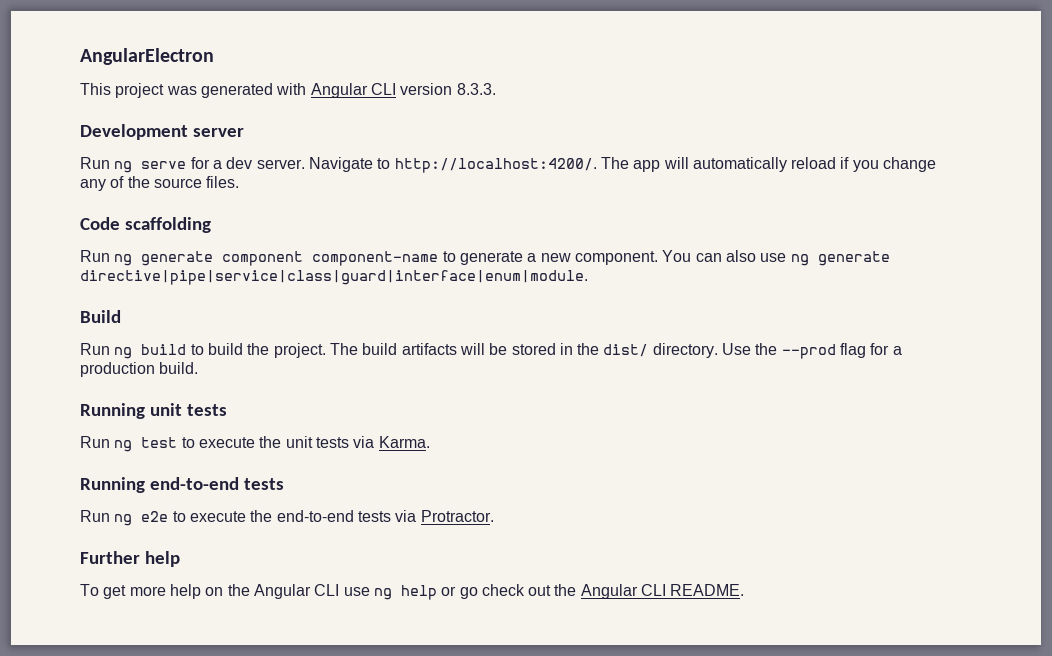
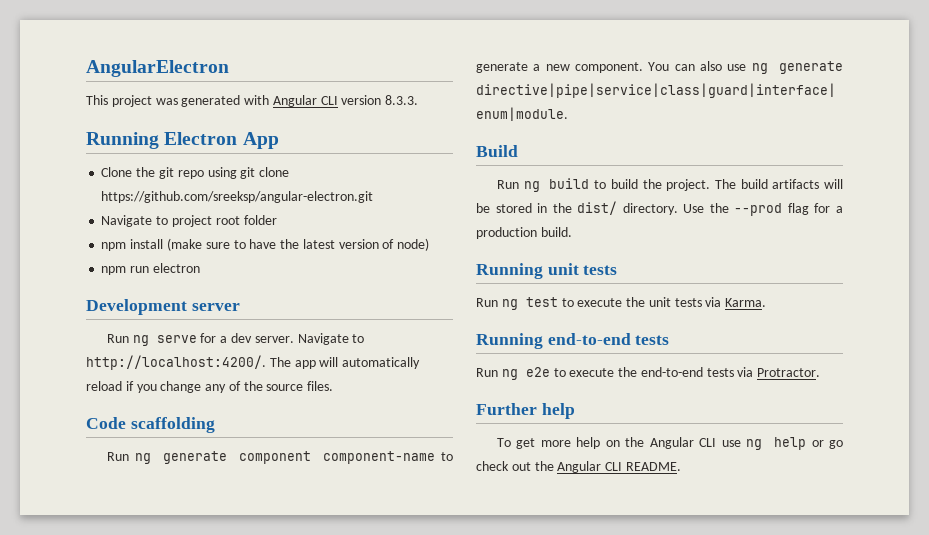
+ Running Electron App
+ Clone the git repo using git clone https://github.com/sreeksp/angular-electron.git
+ Navigate to project root folder
+ npm install (make sure to have the latest version of node)
+ npm run electron

